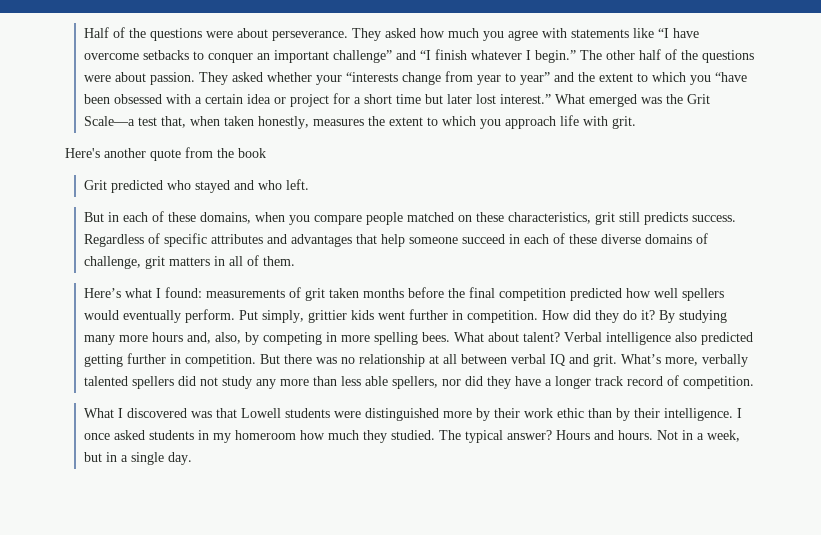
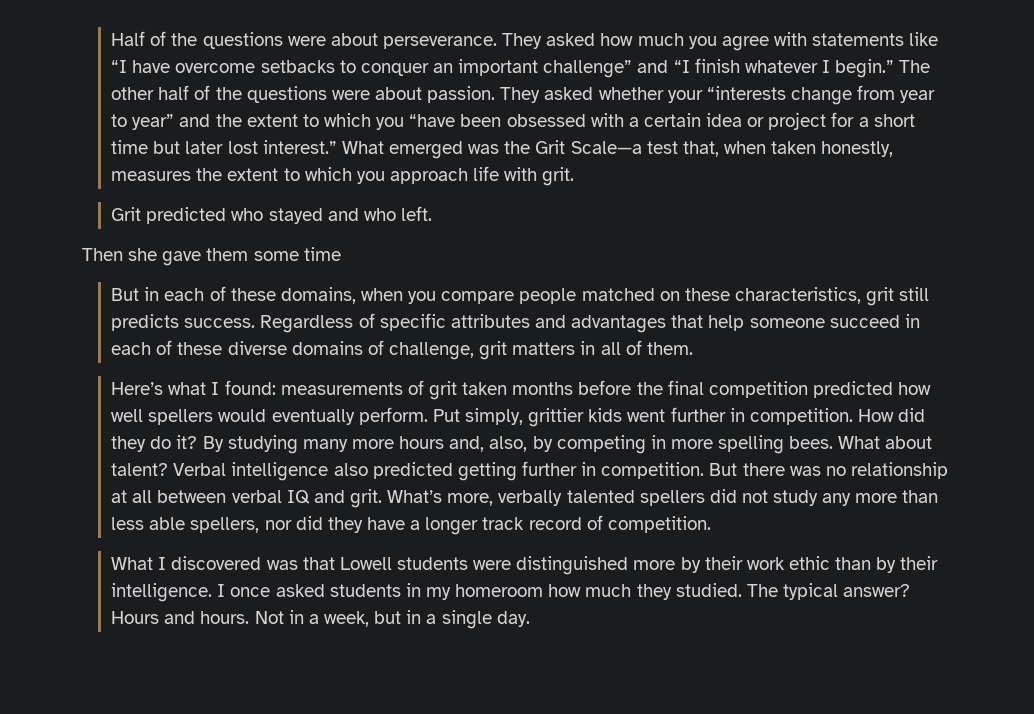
- Here's another quote from the book
+ Then she gave them some time

